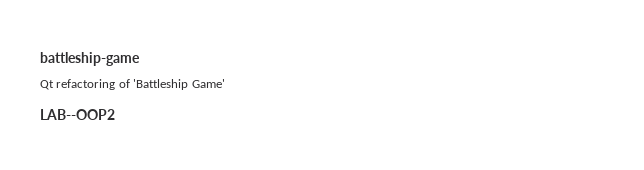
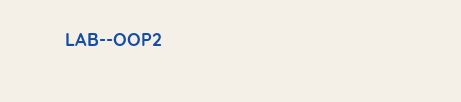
- battleship-game
- Qt refactoring of 'Battleship Game'

